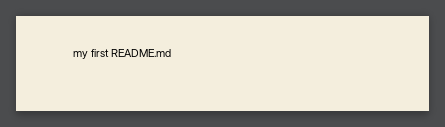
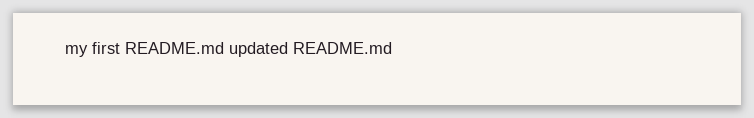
- my first README.md
+ my first README.md updated README.md

